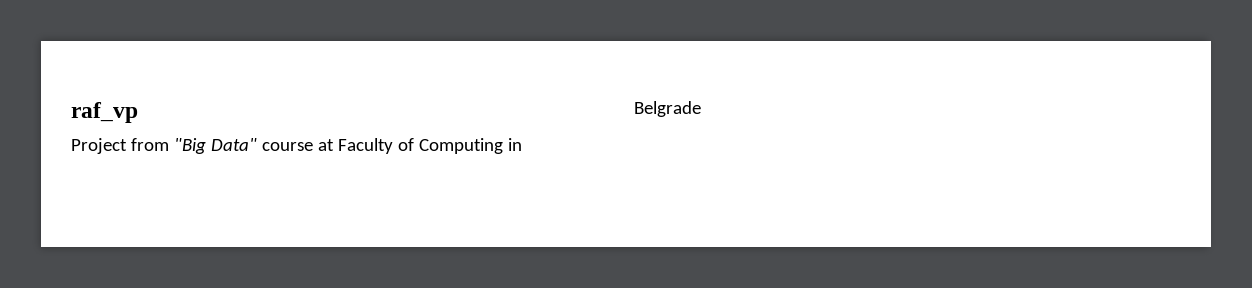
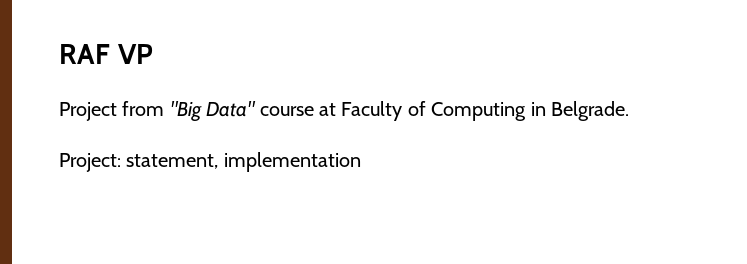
- raf_vp
+ RAF VP
- Project from "Big Data" course at Faculty of Computing in Belgrade
+ Project from "Big Data" course at Faculty of Computing in Belgrade.
+ Project: statement, implementation

